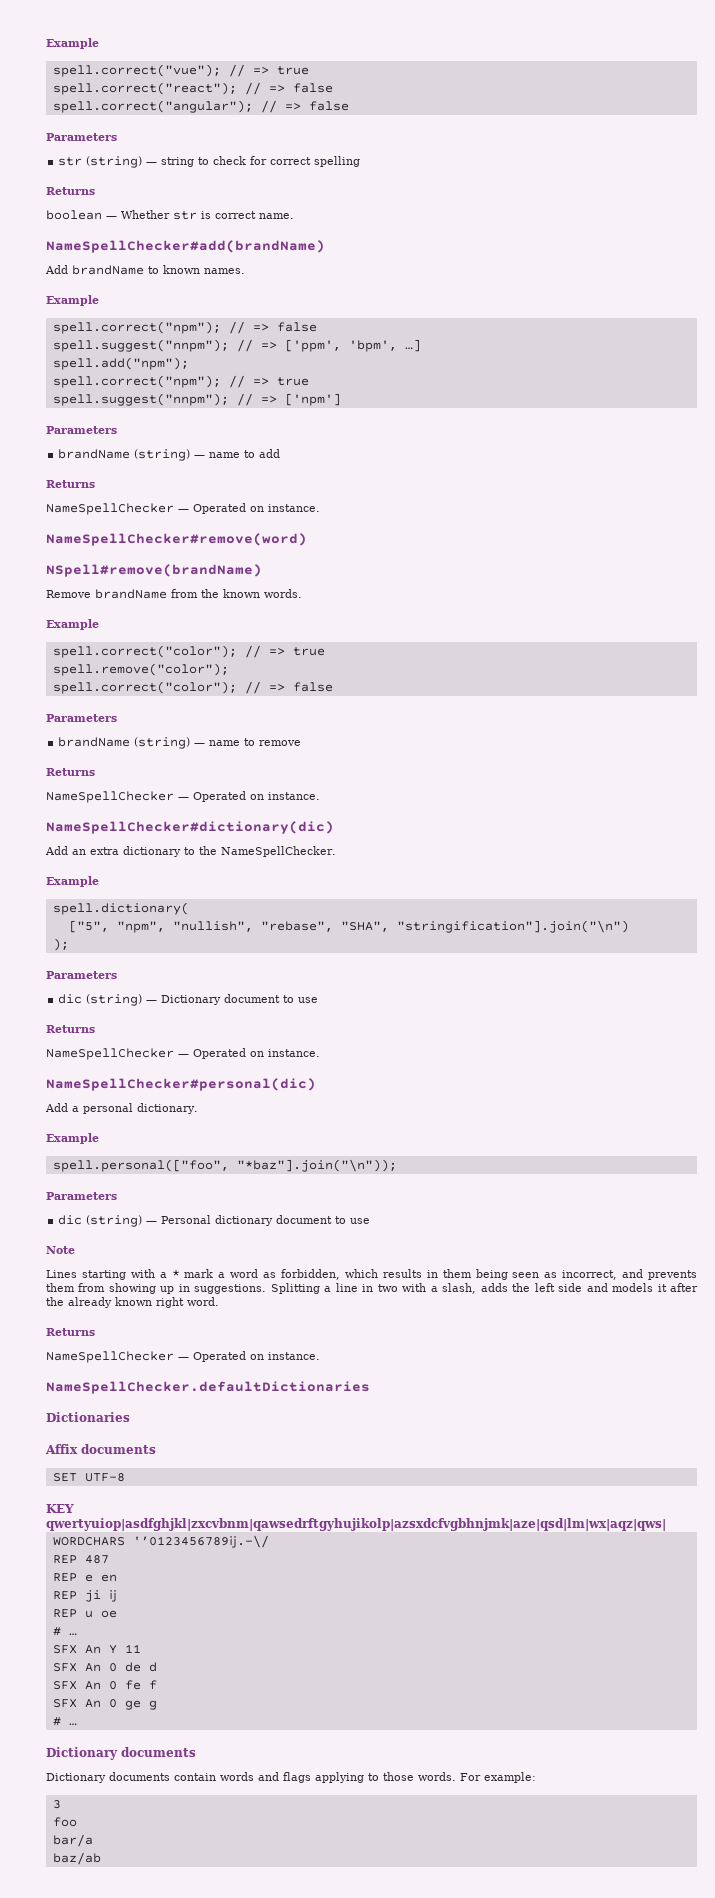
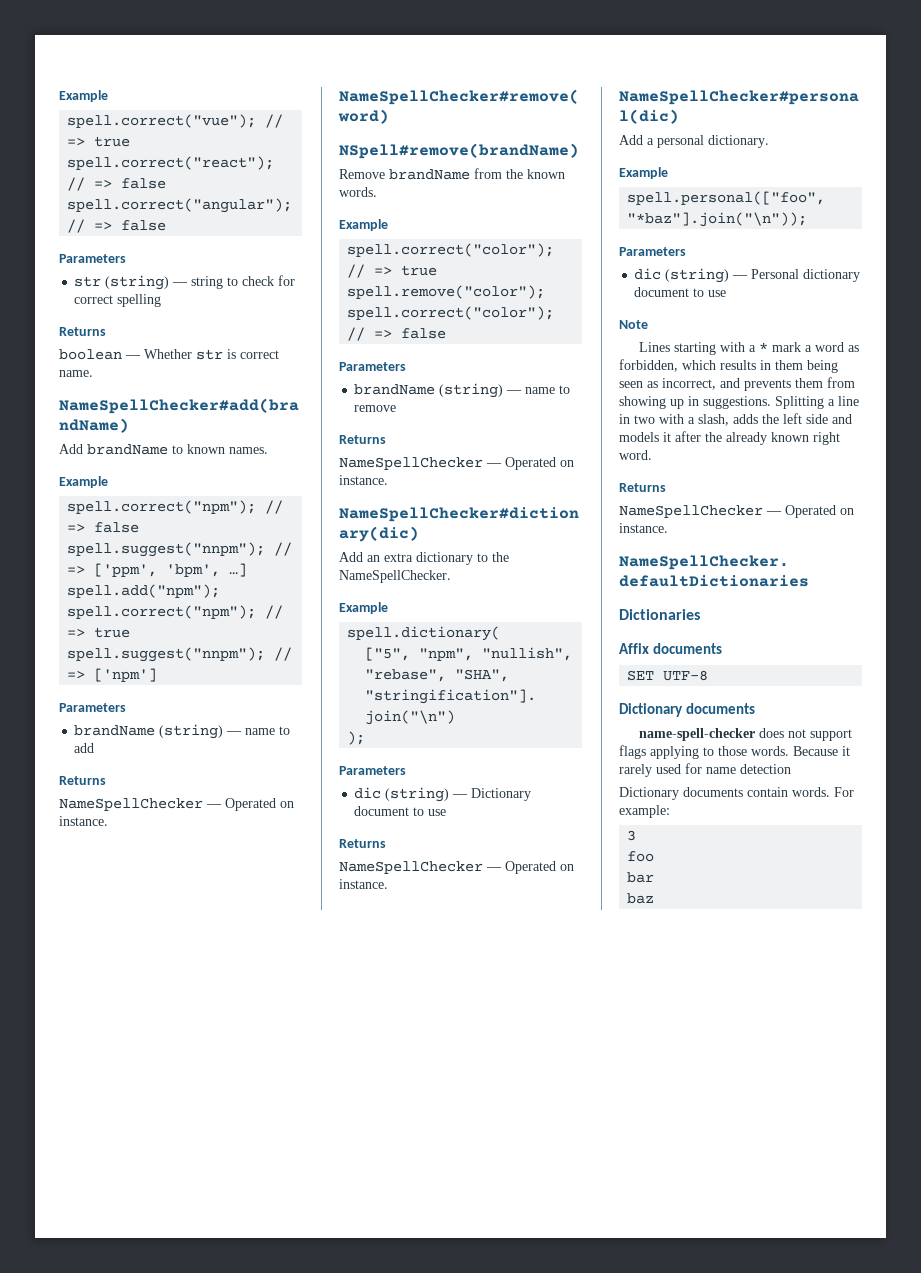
  SET UTF-8
- KEY qwertyuiop|asdfghjkl|zxcvbnm|qawsedrftgyhujikolp|azsxdcfvgbhnjmk|aze|qsd|lm|wx|aqz|qws|
- WORDCHARS '’0123456789ĳ.-\/
- REP 487
- REP e en
- REP ji ĳ
- REP u oe
- # …
- SFX An Y 11
- SFX An 0 de d
- SFX An 0 fe f
- SFX An 0 ge g
- # …
  Dictionary documents
- Dictionary documents contain words and flags applying to those words.
+ name-spell-checker does not support flags applying to those words. Because it rarely used for name detection
+ Dictionary documents contain words.
- bar/a
- baz/ab
+ bar
+ baz

